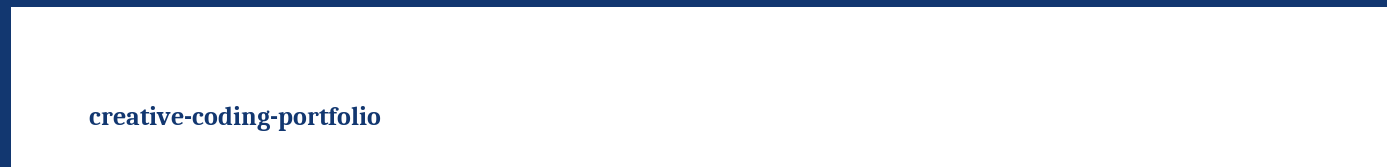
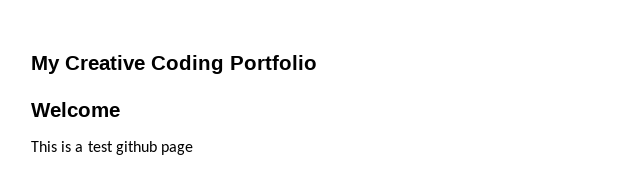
- creative-coding-portfolio
+ My Creative Coding Portfolio
+ Welcome
+ This is a test github page

